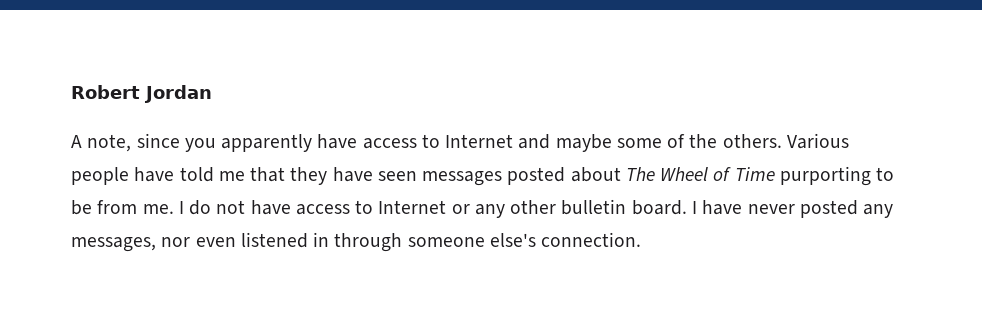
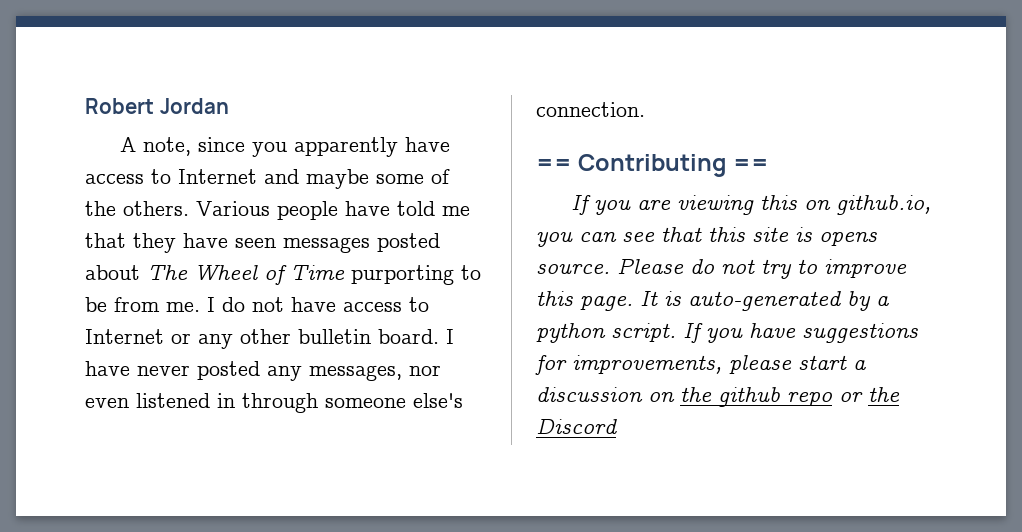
+ == Contributing ==
+ If you are viewing this on github.io, you can see that this site is opens source. Please do not try to improve this page. It is auto-generated by a python script. If you have suggestions for improvements, please start a discussion on the github repo or the Discord

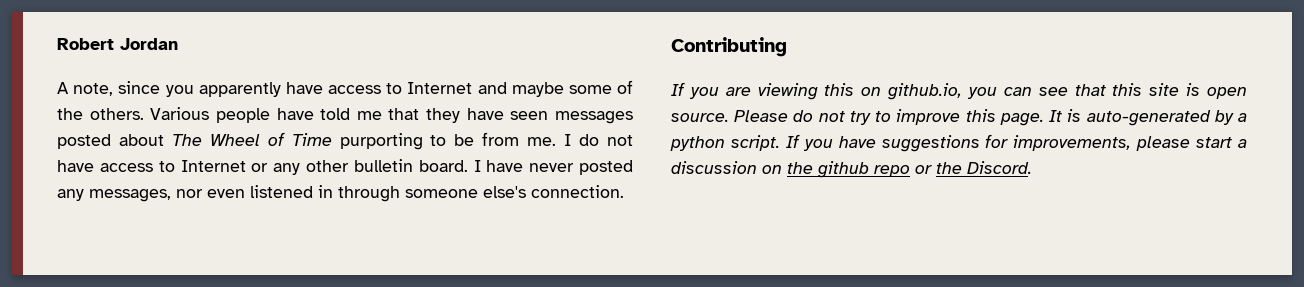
- == Contributing ==
+ Contributing
- If you are viewing this on github.io, you can see that this site is opens source.
+ If you are viewing this on github.io, you can see that this site is open source.
- If you have suggestions for improvements, please start a discussion on the github repo or the Discord
+ If you have suggestions for improvements, please start a discussion on the github repo or the Discord.

